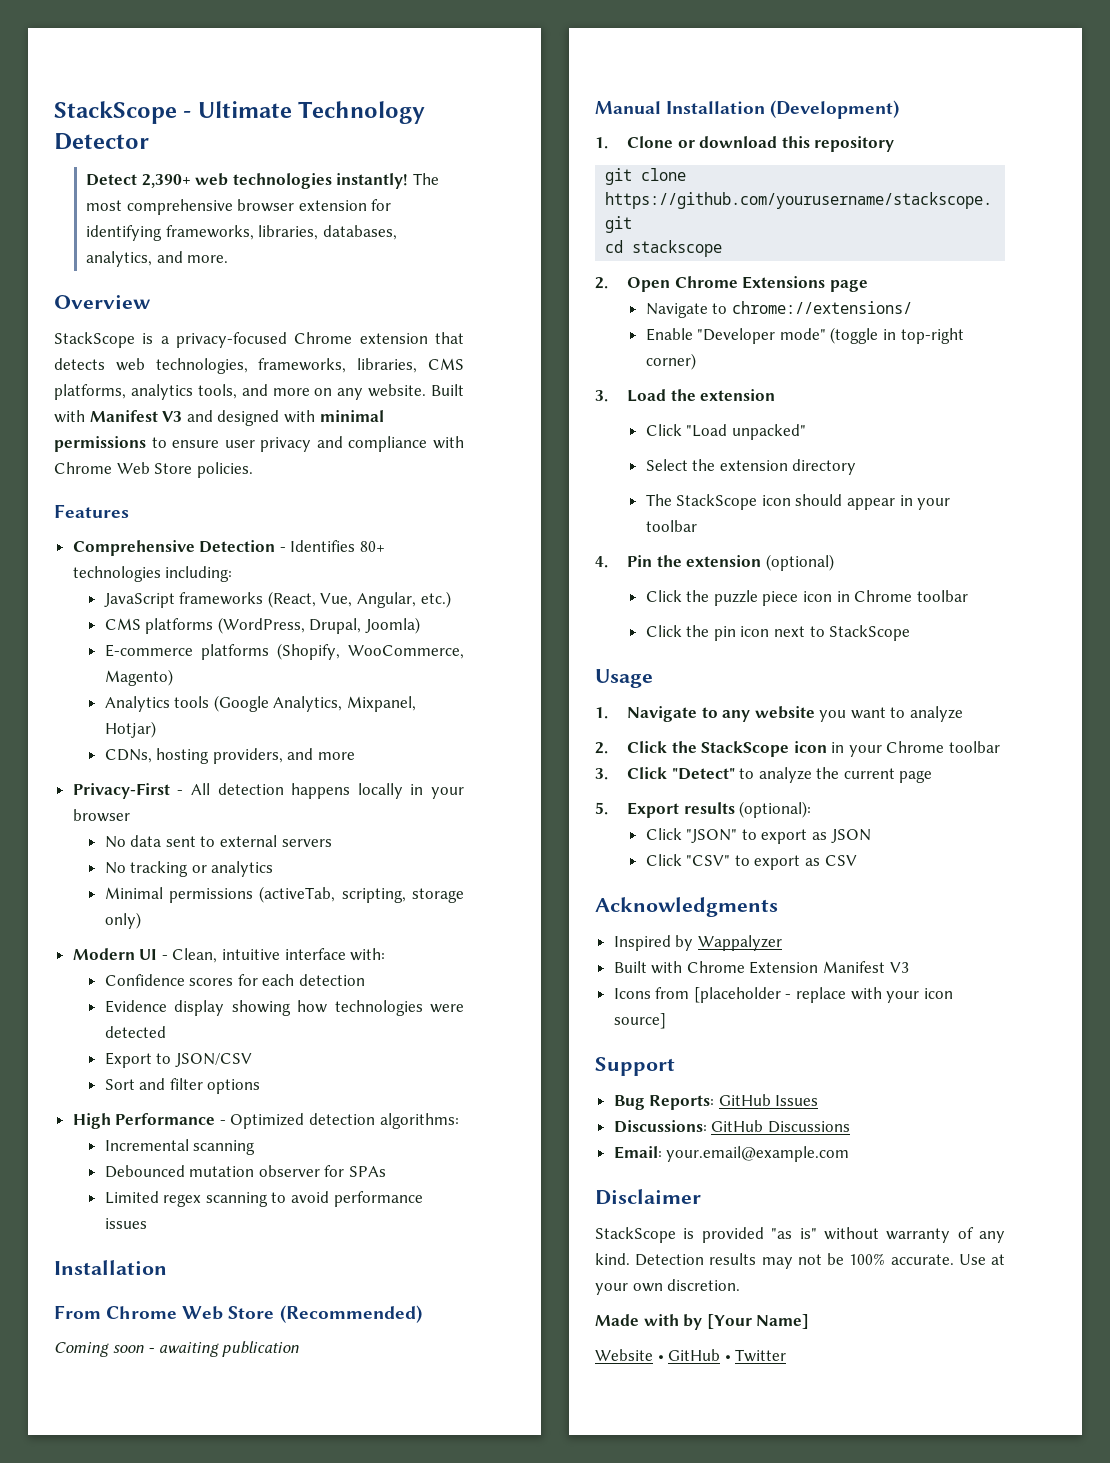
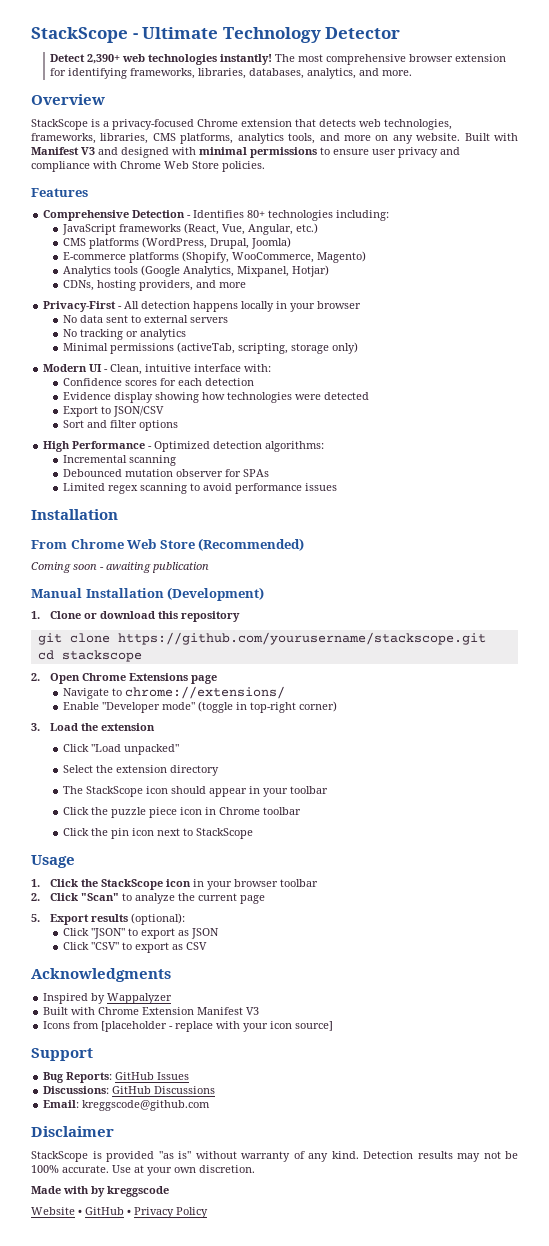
- 4. Pin the extension (optional)
- 1. Navigate to any website you want to analyze
- 2. Click the StackScope icon in your Chrome toolbar
- 3. Click "Detect" to analyze the current page
+ 1. Click the StackScope icon in your browser toolbar
+ 2. Click "Scan" to analyze the current page
- Email: your.email@example.com
+ Email: kreggscode@github.com
- Made with by [Your Name]
+ Made with by kreggscode
- Website • GitHub • Twitter
+ Website • GitHub • Privacy Policy

